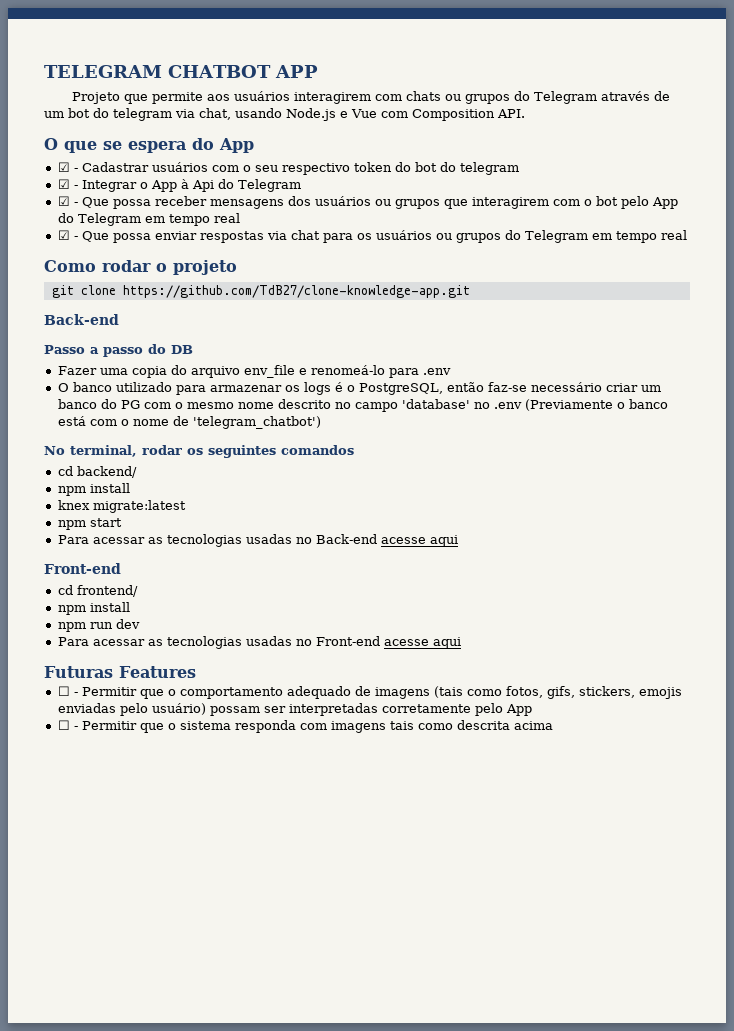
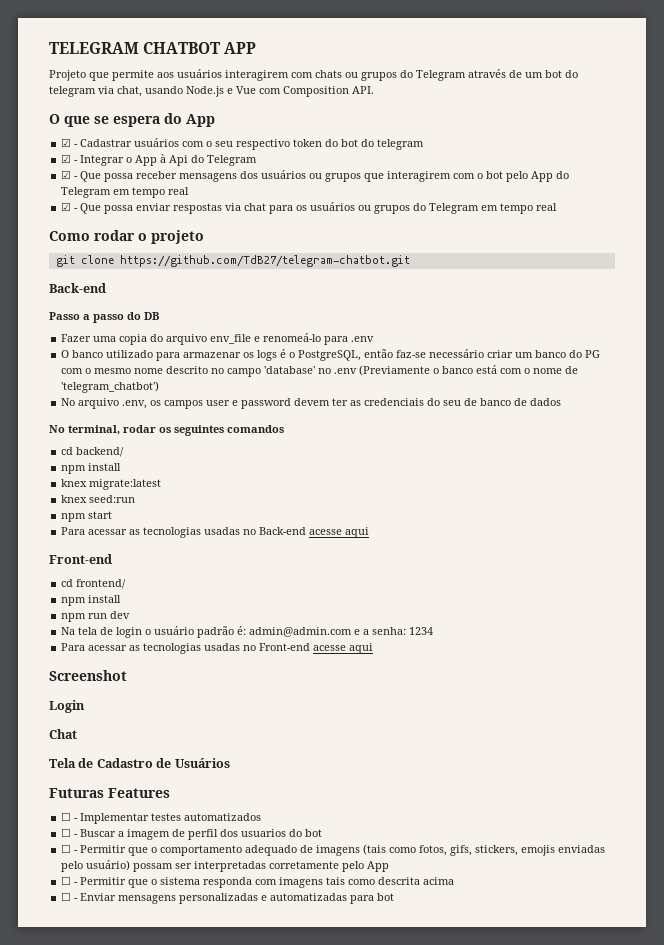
- git clone https://github.com/TdB27/clone-knowledge-app.git
+ git clone https://github.com/TdB27/telegram-chatbot.git
+ No arquivo .env, os campos user e password devem ter as credenciais do seu de banco de dados
+ knex seed:run
+ Na tela de login o usuário padrão é: admin@admin.com e a senha: 1234
+ Screenshot
+ Login
+ Chat
+ Tela de Cadastro de Usuários
  Futuras Features
+ ☐ - Implementar testes automatizados
+ ☐ - Buscar a imagem de perfil dos usuarios do bot
+ ☐ - Enviar mensagens personalizadas e automatizadas para bot

